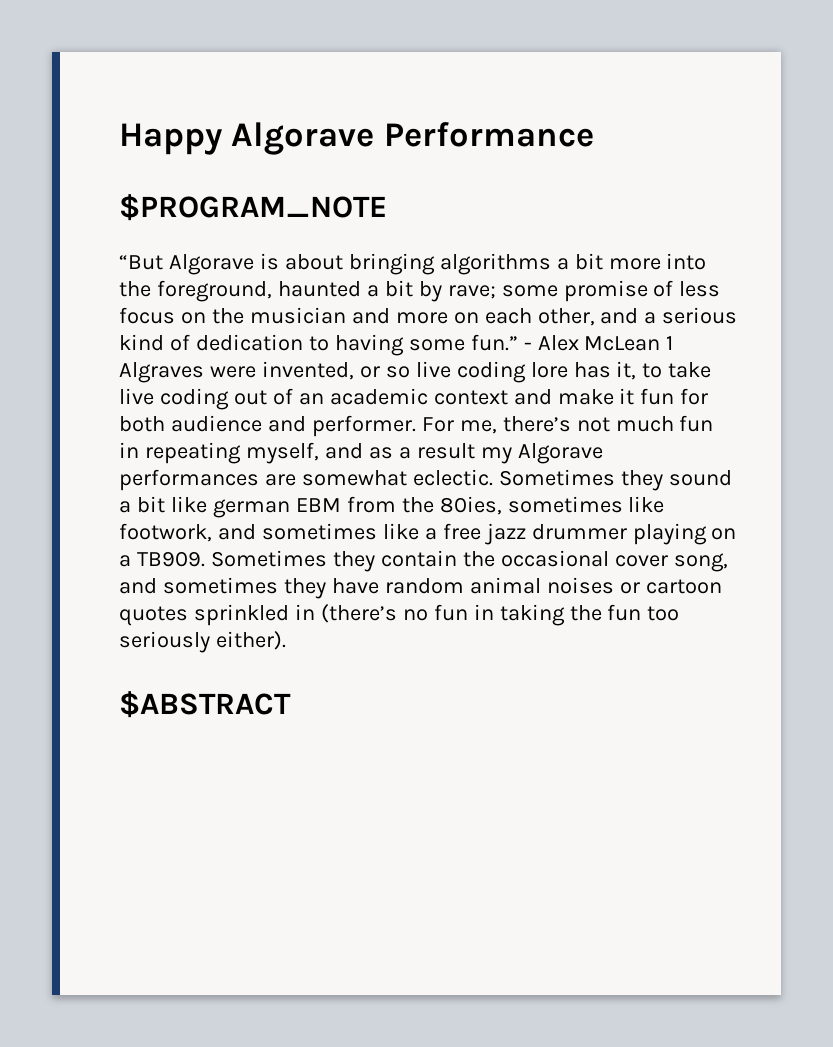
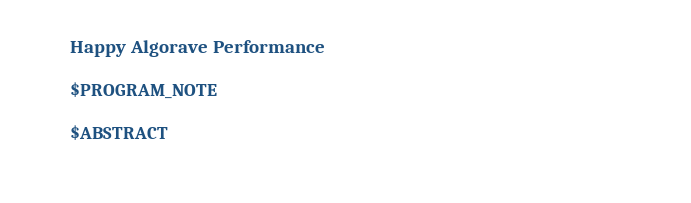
- “But Algorave is about bringing algorithms a bit more into the foreground, haunted a bit by rave; some promise of less focus on the musician and more on each other, and a serious kind of dedication to having some fun.” - Alex McLean 1 Algraves were invented, or so live coding lore has it, to take live coding out of an academic context and make it fun for both audience and performer. For me, there’s not much fun in repeating myself, and as a result my Algorave performances are somewhat eclectic. Sometimes they sound a bit like german EBM from the 80ies, sometimes like footwork, and sometimes like a free jazz drummer playing on a TB909. Sometimes they contain the occasional cover song, and sometimes they have random animal noises or cartoon quotes sprinkled in (there’s no fun in taking the fun too seriously either).

